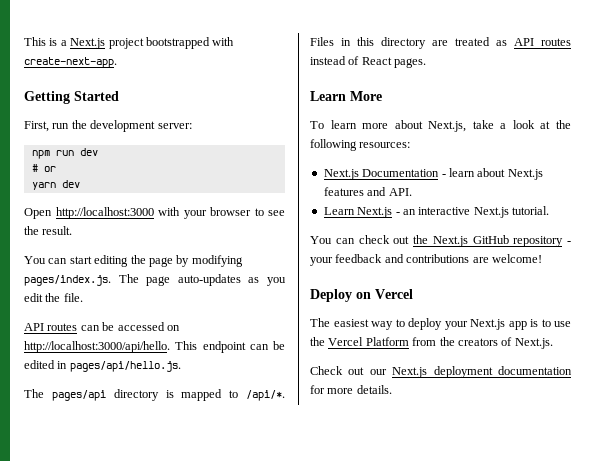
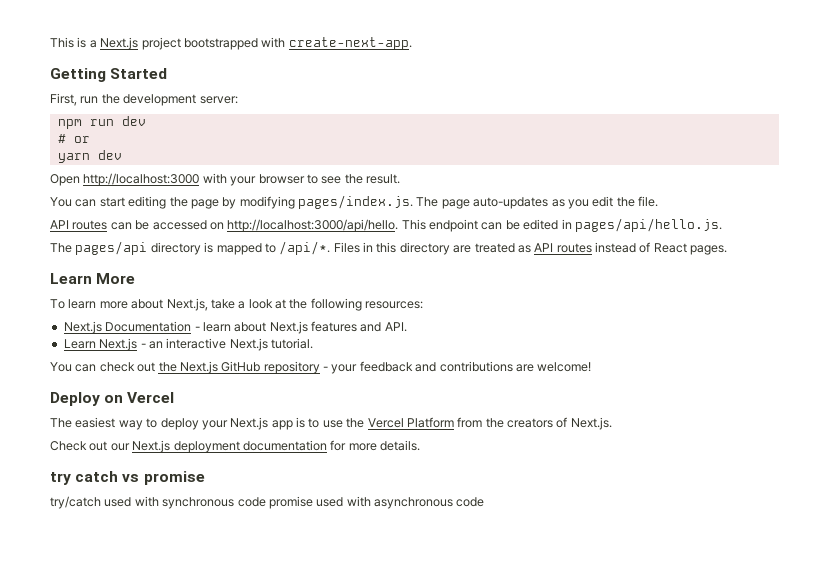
+ try catch vs promise
+ try/catch used with synchronous code promise used with asynchronous code

